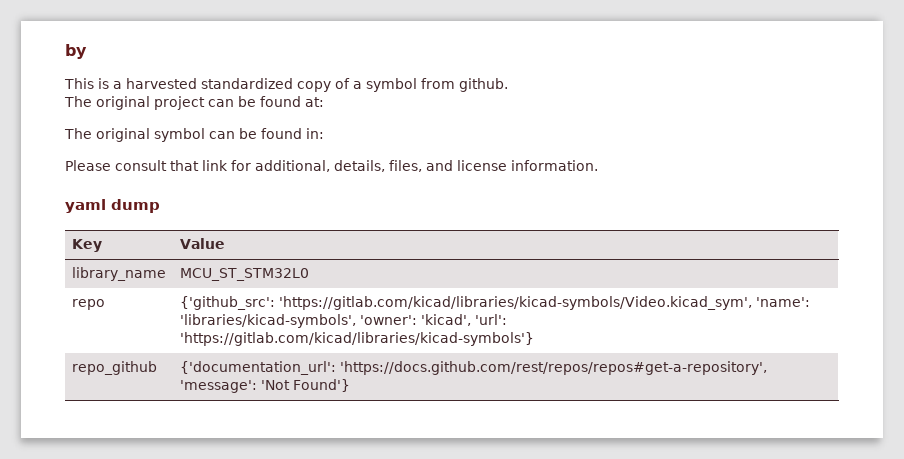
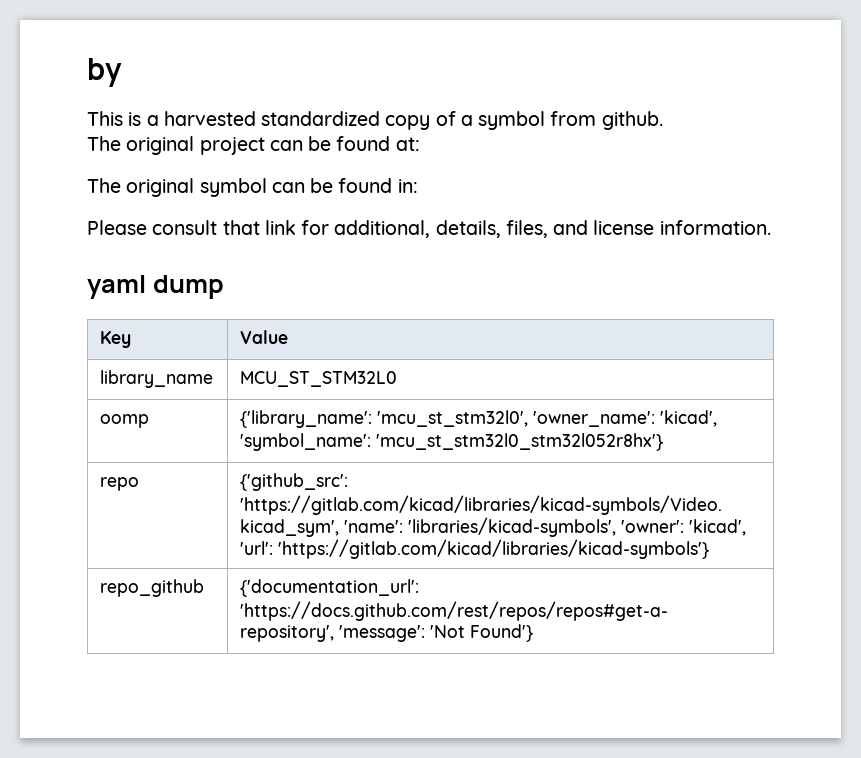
+ oomp | {'library_name': 'mcu_st_stm32l0', 'owner_name': 'kicad', 'symbol_name': 'mcu_st_stm32l0_stm32l052r8hx'}

